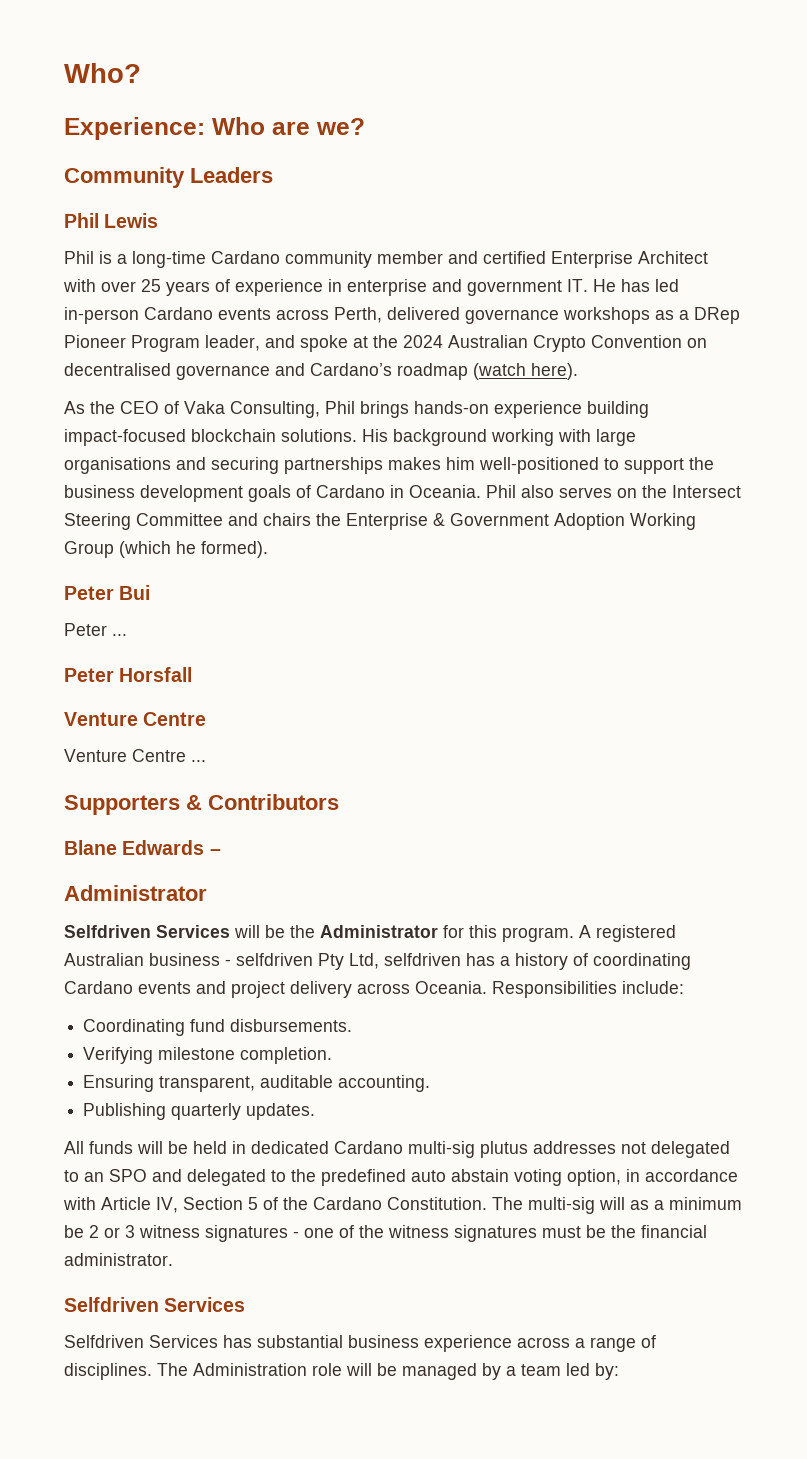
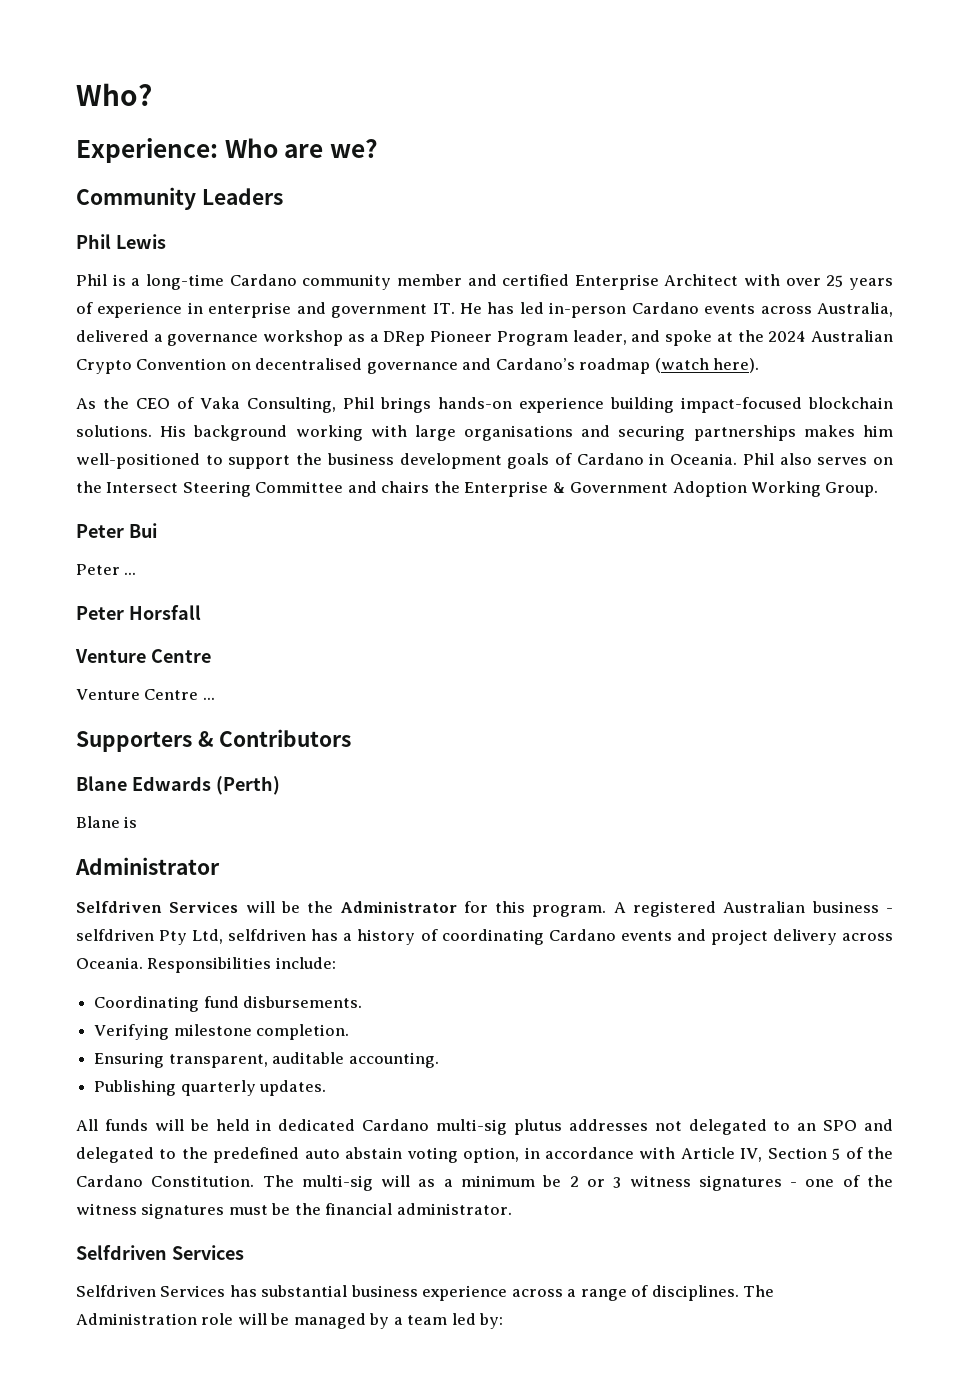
- Phil is a long-time Cardano community member and certified Enterprise Architect with over 25 years of experience in enterprise and government IT. He has led in-person Cardano events across Perth, delivered governance workshops as a DRep Pioneer Program leader, and spoke at the 2024 Australian Crypto Convention on decentralised governance and Cardano’s roadmap (watch here).
+ Phil is a long-time Cardano community member and certified Enterprise Architect with over 25 years of experience in enterprise and government IT. He has led in-person Cardano events across Australia, delivered a governance workshop as a DRep Pioneer Program leader, and spoke at the 2024 Australian Crypto Convention on decentralised governance and Cardano’s roadmap (watch here).
- Phil also serves on the Intersect Steering Committee and chairs the Enterprise & Government Adoption Working Group (which he formed).
+ Phil also serves on the Intersect Steering Committee and chairs the Enterprise & Government Adoption Working Group.
- Blane Edwards –
+ Blane Edwards (Perth)
+ Blane is

